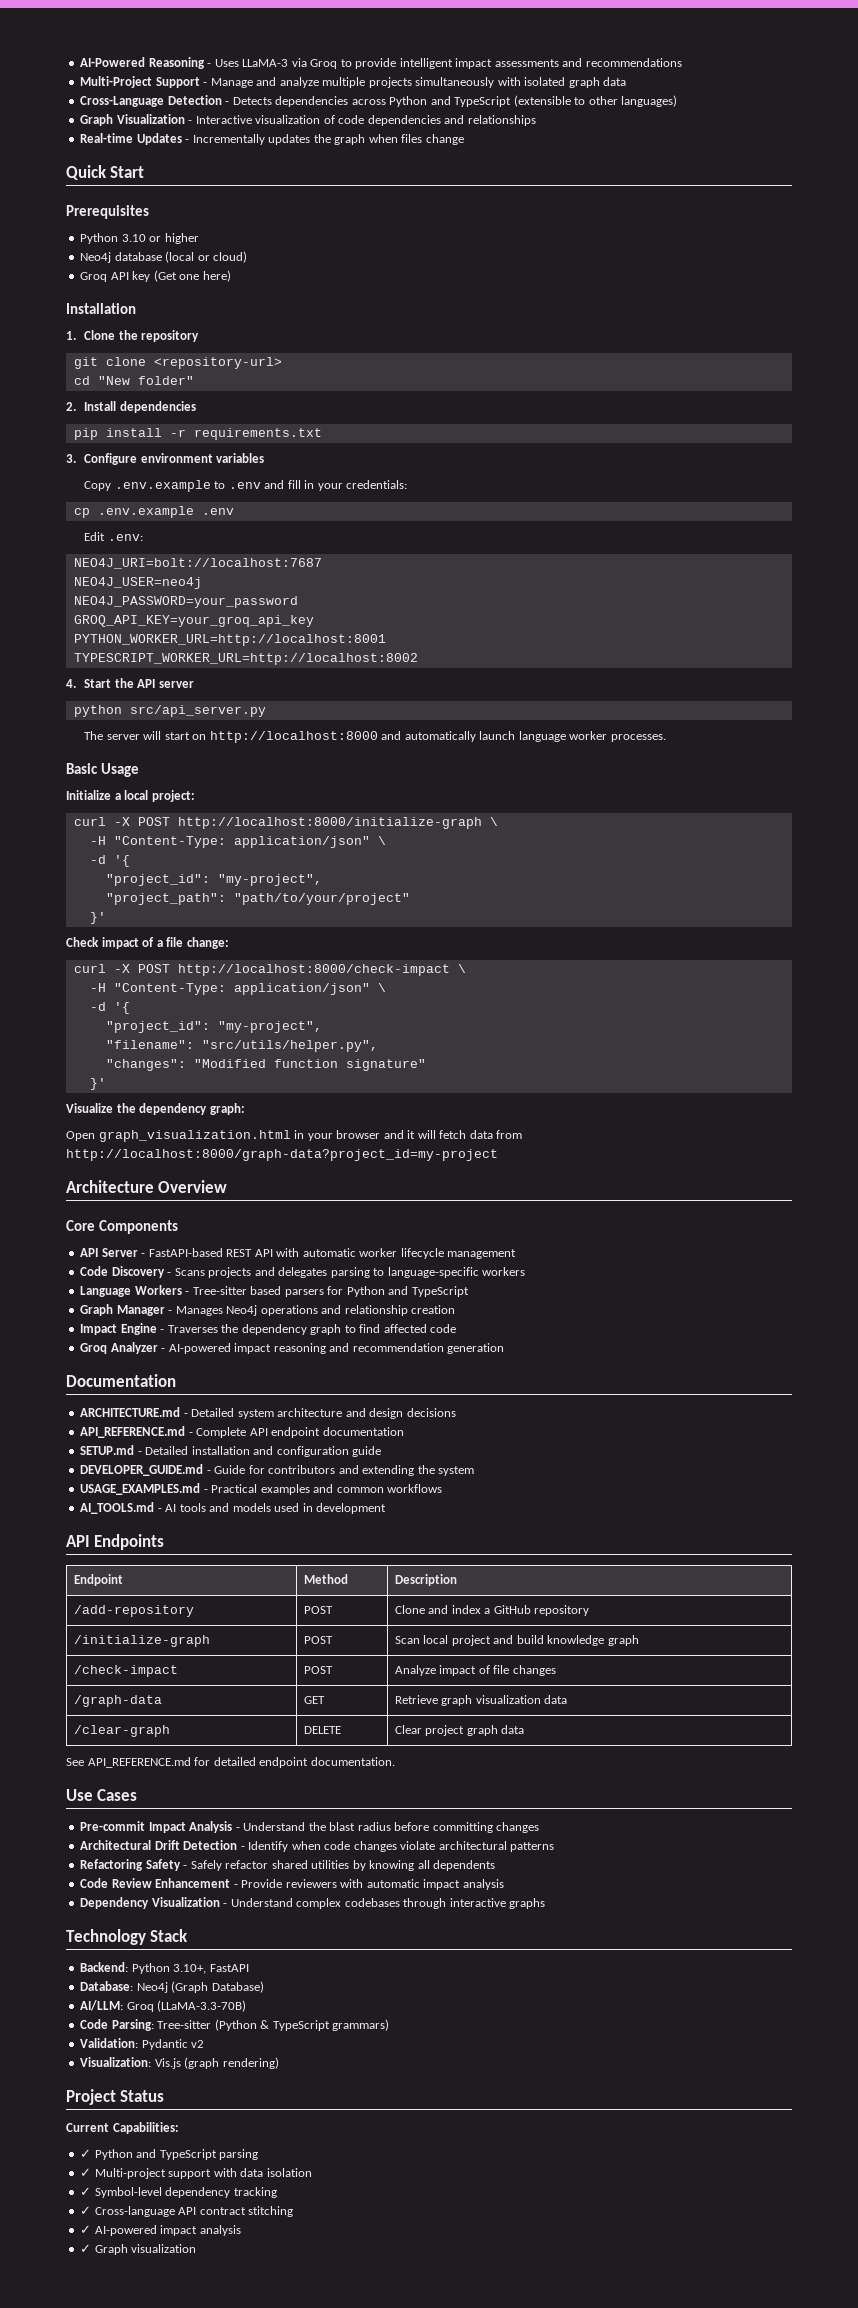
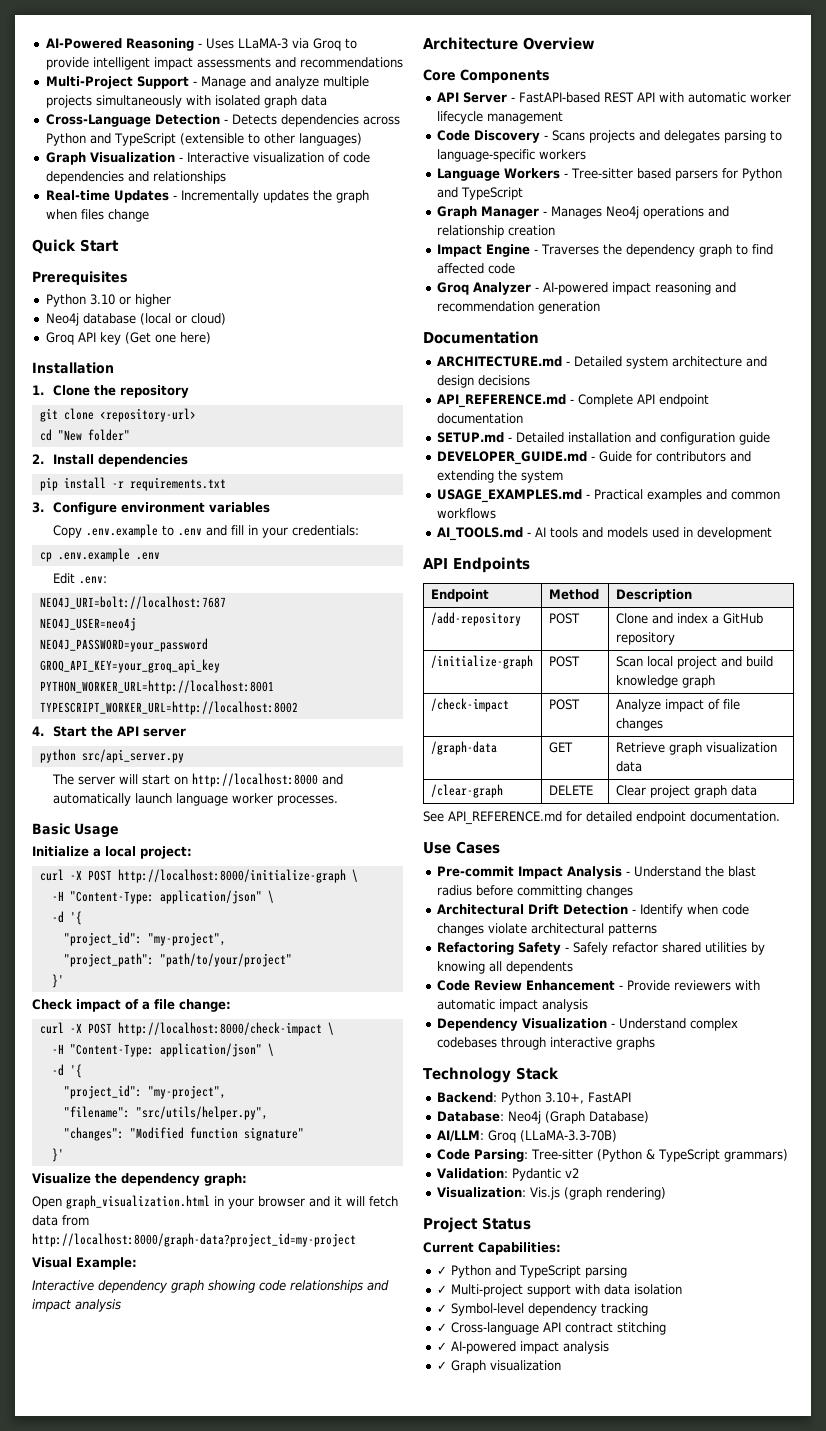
+ Visual Example:
+ Interactive dependency graph showing code relationships and impact analysis

